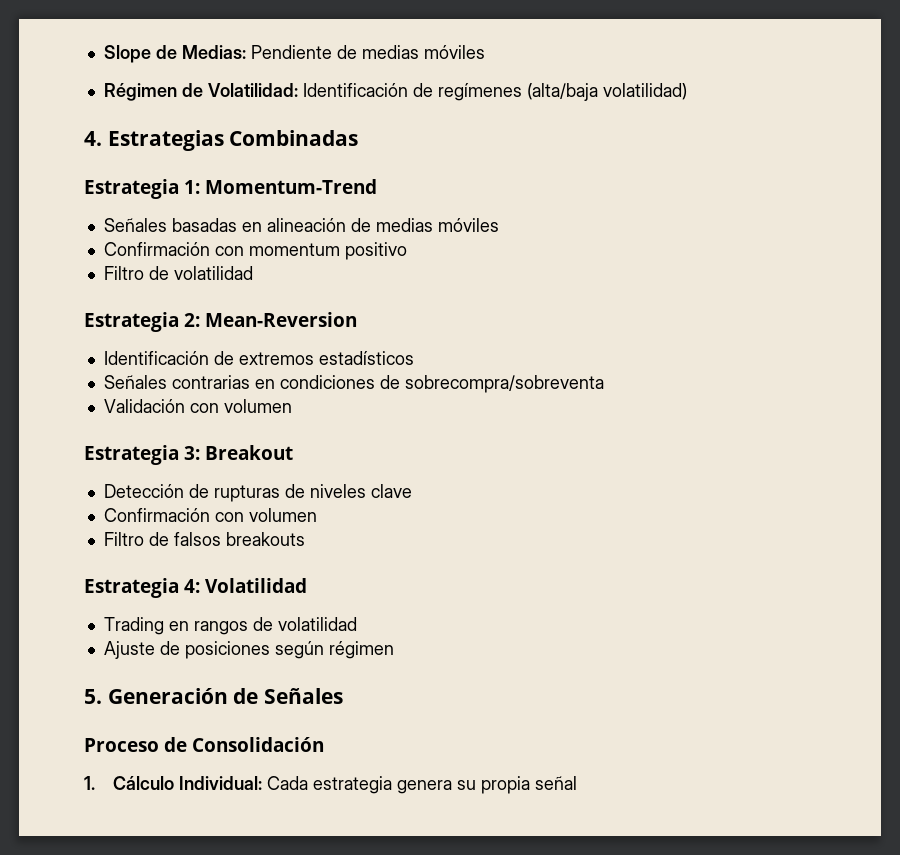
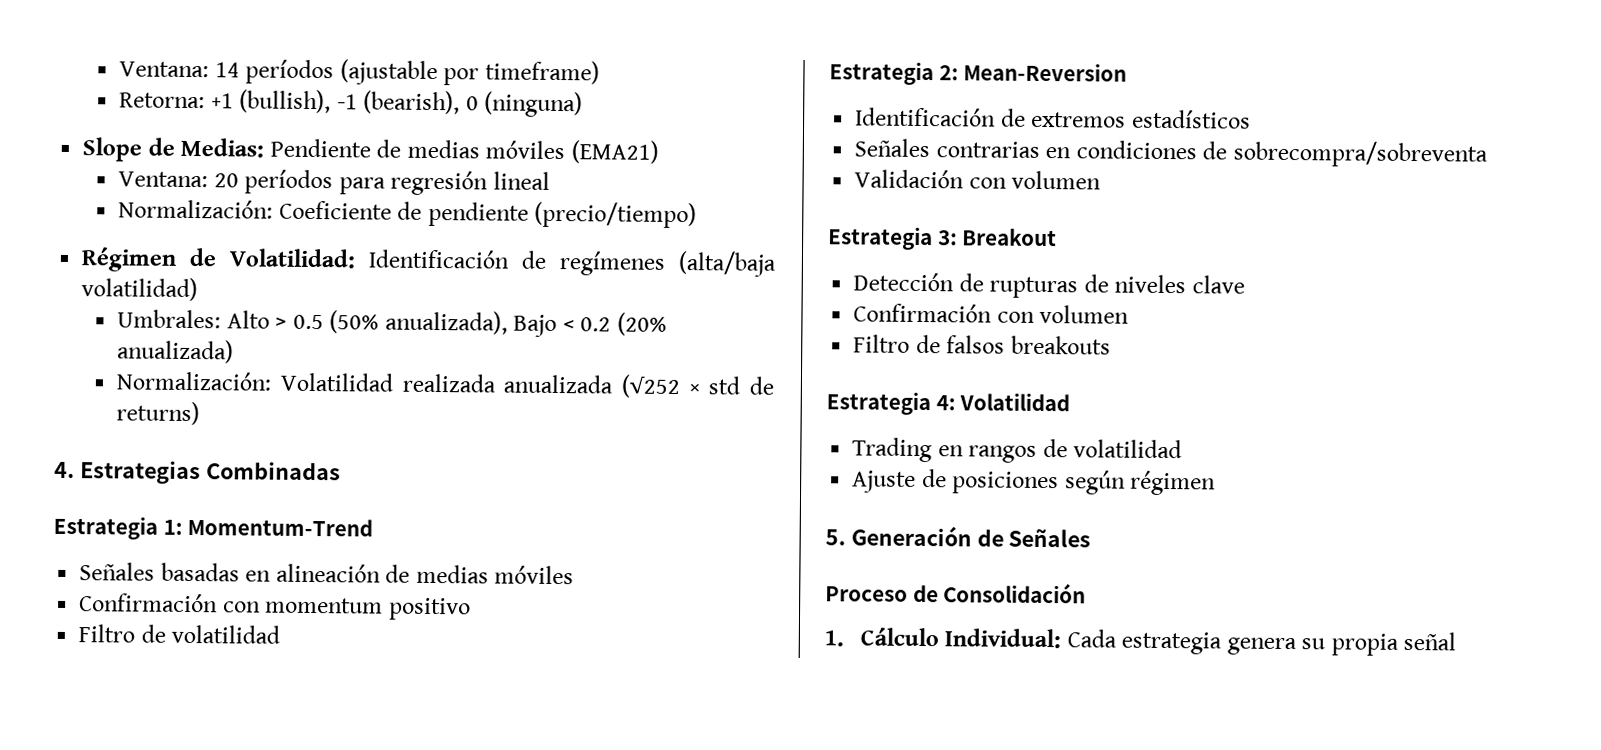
+ Ventana: 14 períodos (ajustable por timeframe)
+ Retorna: +1 (bullish), -1 (bearish), 0 (ninguna)
- Slope de Medias: Pendiente de medias móviles
+ Slope de Medias: Pendiente de medias móviles (EMA21)
+ Ventana: 20 períodos para regresión lineal
+ Normalización: Coeficiente de pendiente (precio/tiempo)
+ Umbrales: Alto > 0.5 (50% anualizada), Bajo < 0.2 (20% anualizada)
+ Normalización: Volatilidad realizada anualizada (√252 × std de returns)

